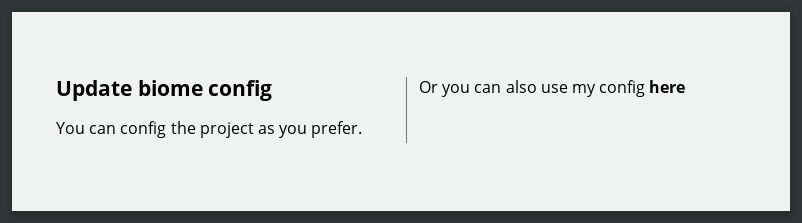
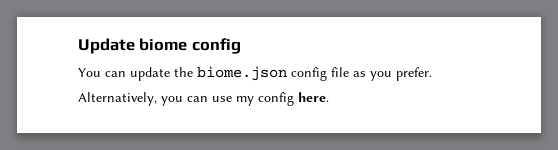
- You can config the project as you prefer.
+ You can update the biome.json config file as you prefer.
- Or you can also use my config here
+ Alternatively, you can use my config here.

